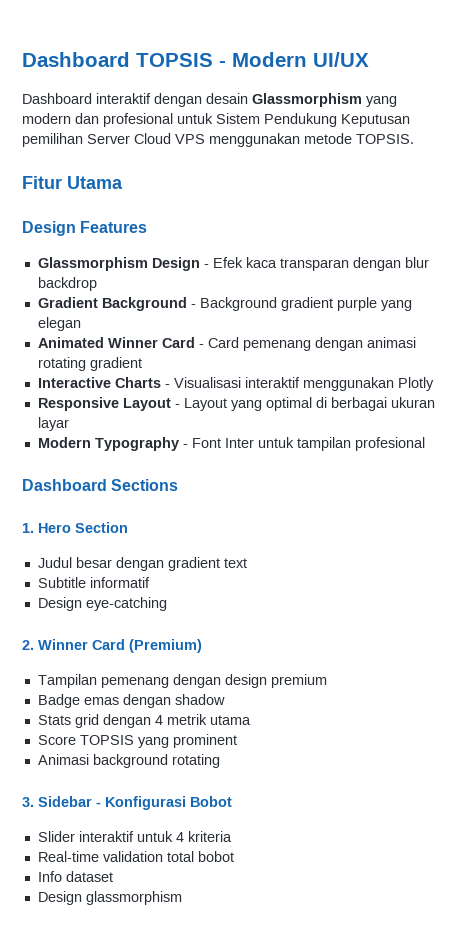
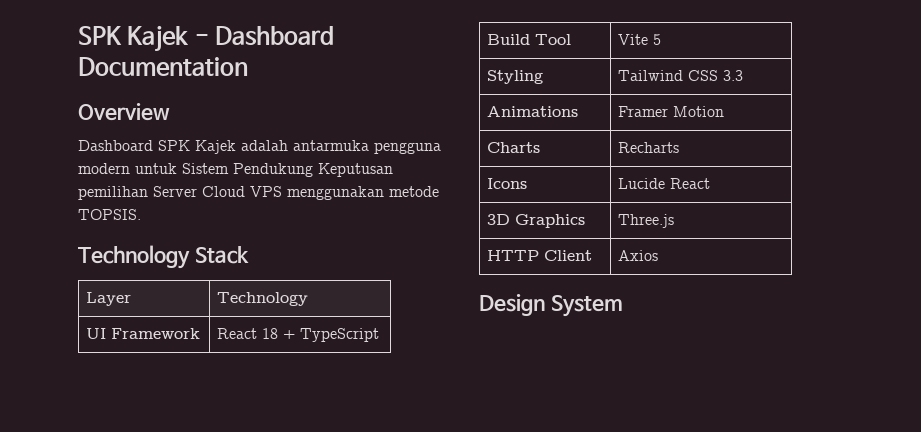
- Dashboard TOPSIS - Modern UI/UX
- Dashboard interaktif dengan desain Glassmorphism yang modern dan profesional untuk Sistem Pendukung Keputusan pemilihan Server Cloud VPS menggunakan metode TOPSIS.
+ SPK Kajek - Dashboard Documentation
+ Overview
+ Dashboard SPK Kajek adalah antarmuka pengguna modern untuk Sistem Pendukung Keputusan pemilihan Server Cloud VPS menggunakan metode TOPSIS.
- Fitur Utama
- Design Features
- Glassmorphism Design - Efek kaca transparan dengan blur backdrop
- Gradient Background - Background gradient purple yang elegan
- Animated Winner Card - Card pemenang dengan animasi rotating gradient
- Interactive Charts - Visualisasi interaktif menggunakan Plotly
- Responsive Layout - Layout yang optimal di berbagai ukuran layar
- Modern Typography - Font Inter untuk tampilan profesional
- Dashboard Sections
- 1. Hero Section
- Judul besar dengan gradient text
- Subtitle informatif
- Design eye-catching
- 2. Winner Card (Premium)
- Tampilan pemenang dengan design premium
- Badge emas dengan shadow
- Stats grid dengan 4 metrik utama
- Score TOPSIS yang prominent
- Animasi background rotating
- 3. Sidebar - Konfigurasi Bobot
- Slider interaktif untuk 4 kriteria
- Real-time validation total bobot
- Info dataset
- Design glassmorphism
+ Technology Stack
+ Layer | Technology
+ UI Framework | React 18 + TypeScript
+ Build Tool | Vite 5
+ Styling | Tailwind CSS 3.3
+ Animations | Framer Motion
+ Charts | Recharts
+ Icons | Lucide React
+ 3D Graphics | Three.js
+ HTTP Client | Axios
+ Design System

